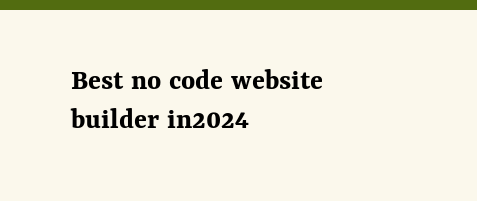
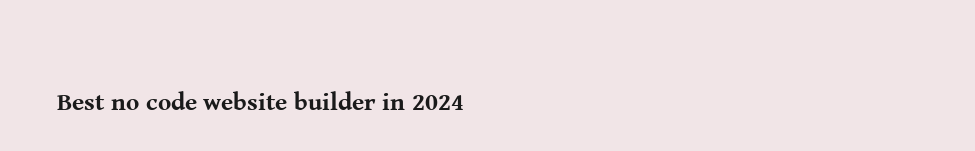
- Best no code website builder in2024
+ Best no code website builder in 2024

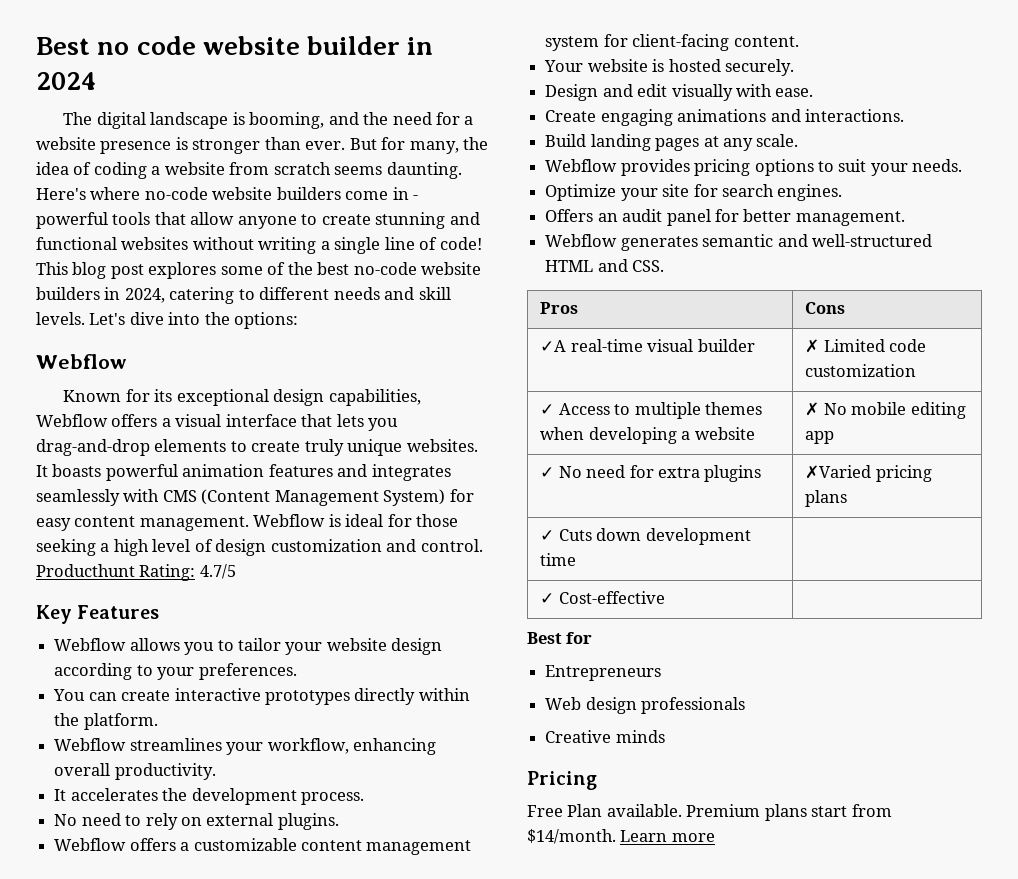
+ The digital landscape is booming, and the need for a website presence is stronger than ever. But for many, the idea of coding a website from scratch seems daunting. Here's where no-code website builders come in - powerful tools that allow anyone to create stunning and functional websites without writing a single line of code! This blog post explores some of the best no-code website builders in 2024, catering to different needs and skill levels. Let's dive into the options:
+ Webflow
+ Known for its exceptional design capabilities, Webflow offers a visual interface that lets you drag-and-drop elements to create truly unique websites. It boasts powerful animation features and integrates seamlessly with CMS (Content Management System) for easy content management. Webflow is ideal for those seeking a high level of design customization and control. Producthunt Rating: 4.7/5
+ Key Features
+ Webflow allows you to tailor your website design according to your preferences.
+ You can create interactive prototypes directly within the platform.
+ Webflow streamlines your workflow, enhancing overall productivity.
+ It accelerates the development process.
+ No need to rely on external plugins.
+ Webflow offers a customizable content management system for client-facing content.
+ Your website is hosted securely.
+ Design and edit visually with ease.
+ Create engaging animations and interactions.
+ Build landing pages at any scale.
+ Webflow provides pricing options to suit your needs.
+ Optimize your site for search engines.
+ Offers an audit panel for better management.
+ Webflow generates semantic and well-structured HTML and CSS.
+ Pros | Cons
+ ✓A real-time visual builder | ✗ Limited code customization
+ ✓ Access to multiple themes when developing a website | ✗ No mobile editing app
+ ✓ No need for extra plugins | ✗Varied pricing plans
+ ✓ Cuts down development time |
+ ✓ Cost-effective |
+ Best for
+ Entrepreneurs
+ Web design professionals
+ Creative minds
+ Pricing
+ Free Plan available. Premium plans start from $14/month. Learn more

